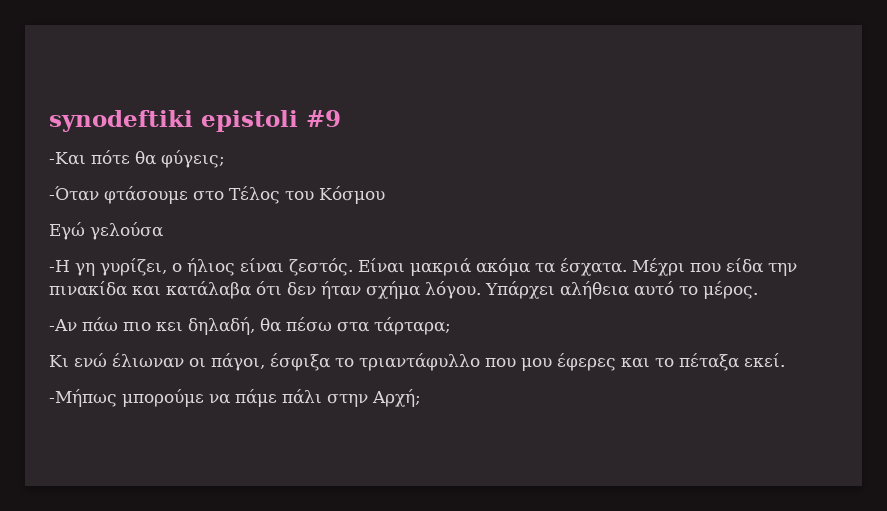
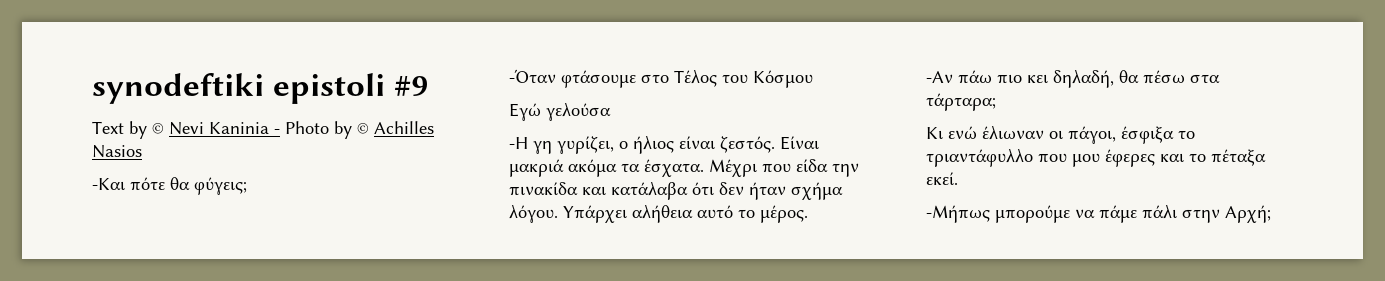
+ Text by © Nevi Kaninia - Photo by © Achilles Nasios

